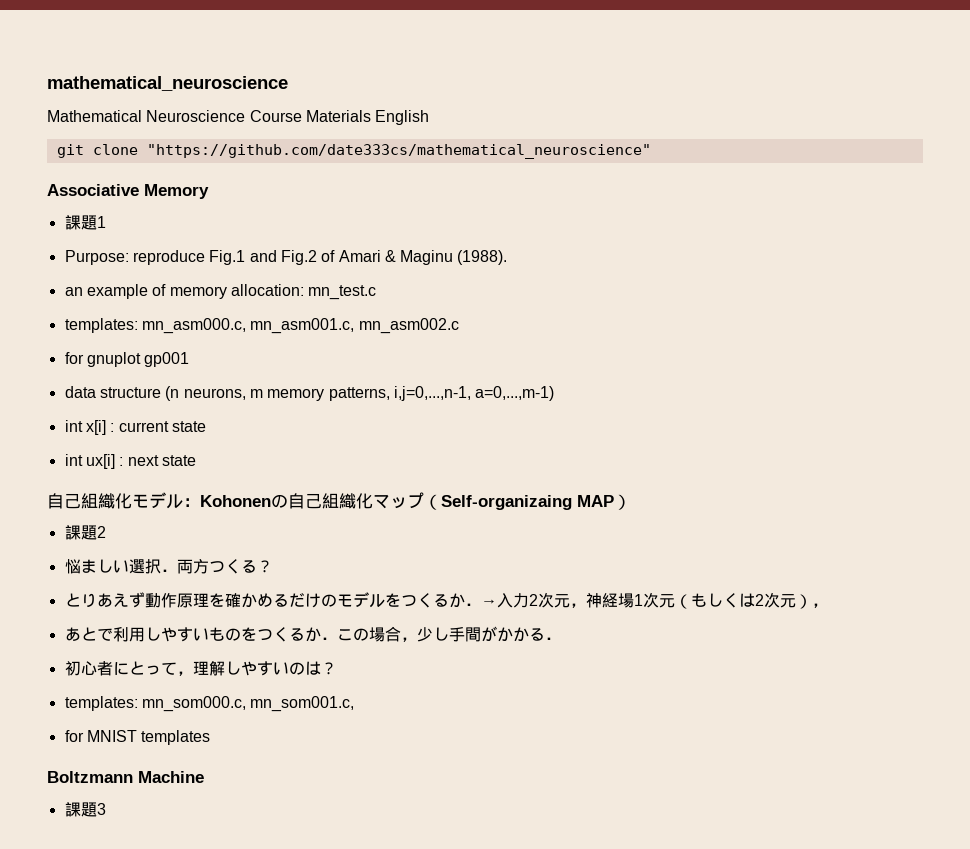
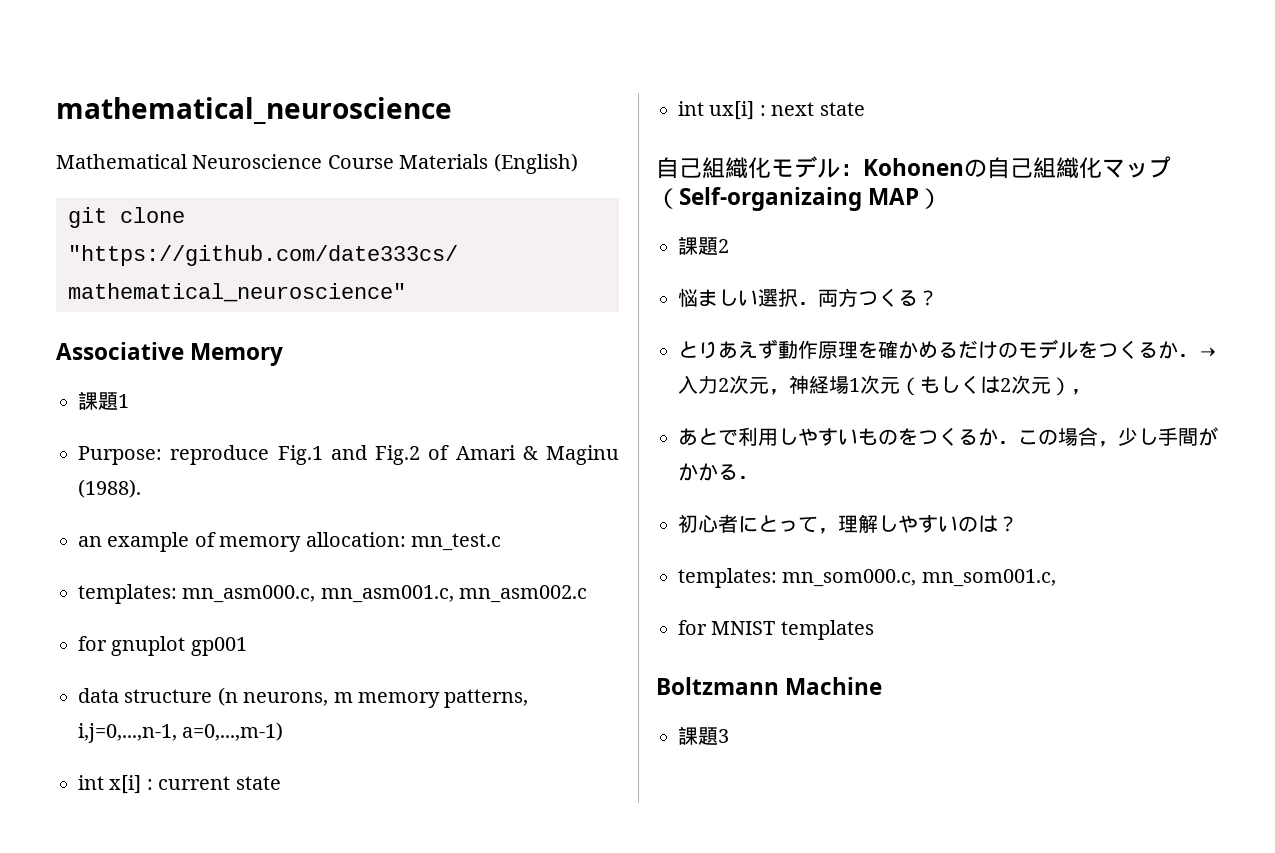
- Mathematical Neuroscience Course Materials English
+ Mathematical Neuroscience Course Materials (English)

